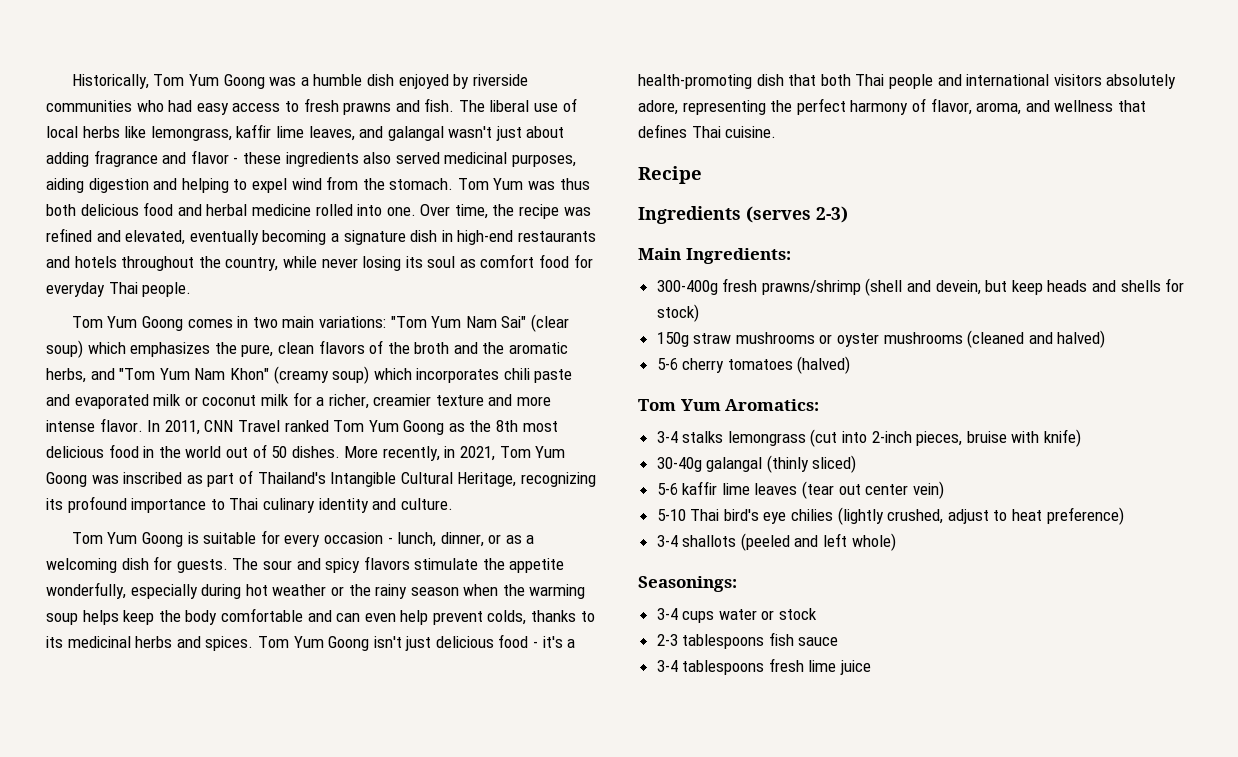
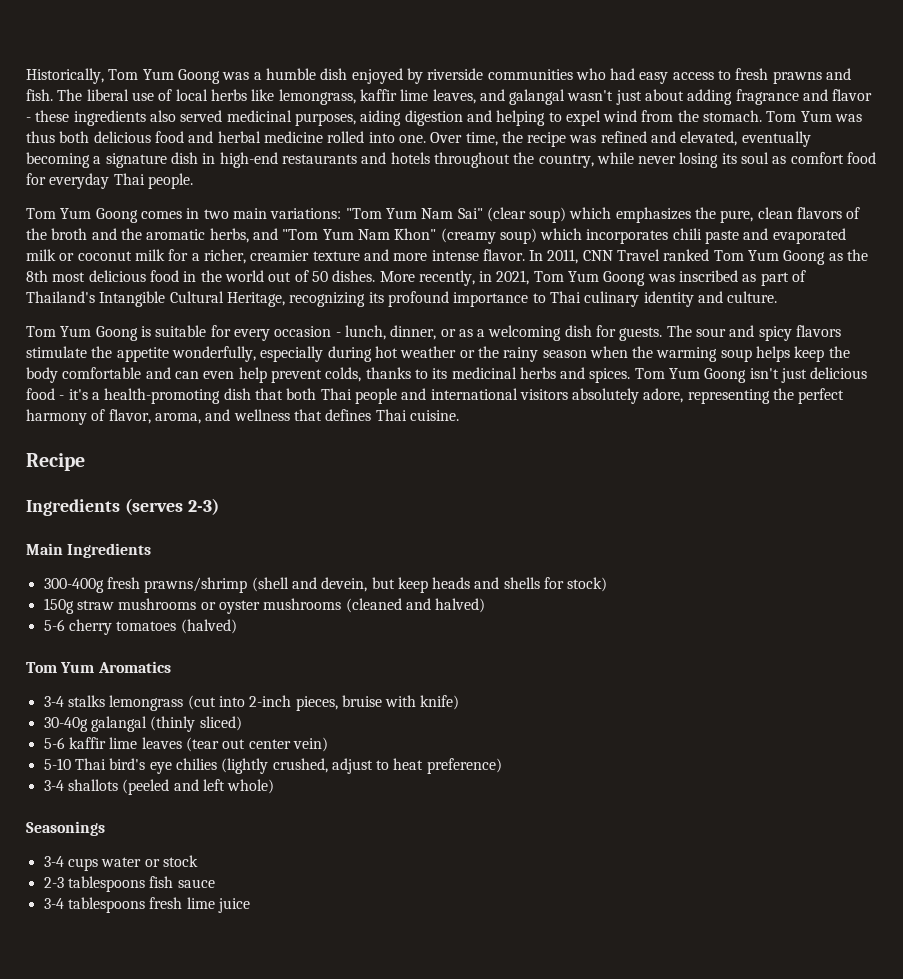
- Main Ingredients:
+ Main Ingredients
- Tom Yum Aromatics:
+ Tom Yum Aromatics
- Seasonings:
+ Seasonings

